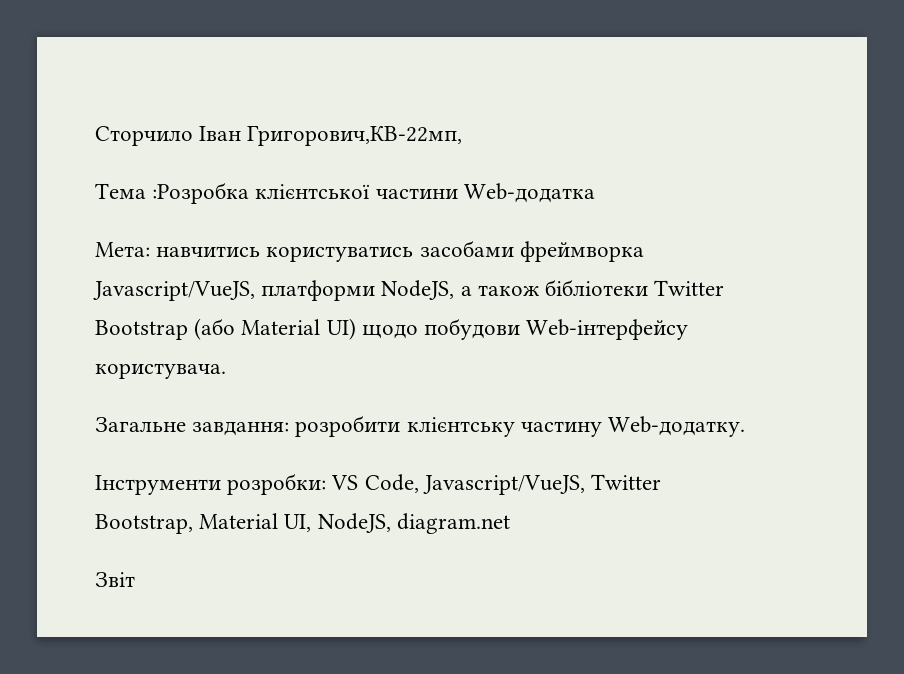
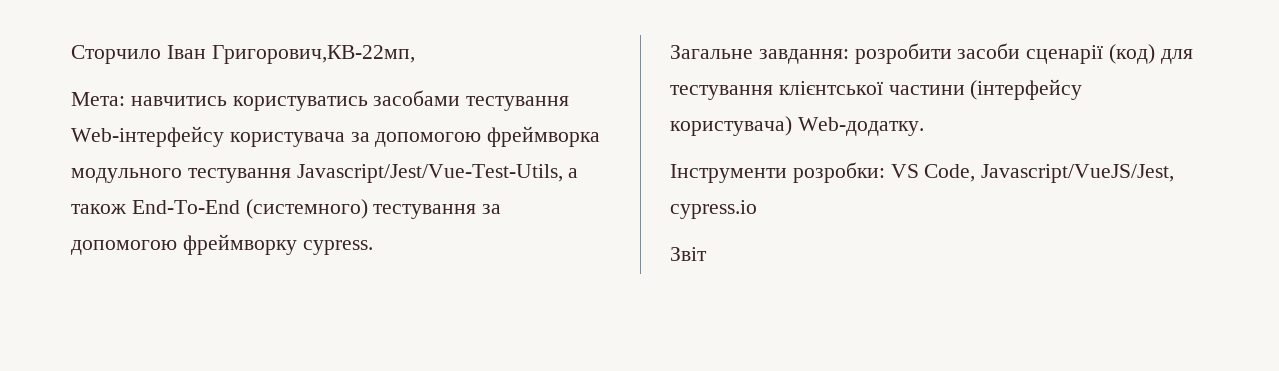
- Тема :Розробка клієнтської частини Web-додатка
- Мета: навчитись користуватись засобами фреймворка Javascript/VueJS, платформи NodeJS, а також бібліотеки Twitter Bootstrap (або Material UI) щодо побудови Web-інтерфейсу користувача.
- Загальне завдання: розробити клієнтську частину Web-додатку.
+ Мета: навчитись користуватись засобами тестування Web-інтерфейсу користувача за допомогою фреймворка модульного тестування Javascript/Jest/Vue-Test-Utils, а також End-To-End (системного) тестування за допомогою фреймворку cypress.
+ Загальне завдання: розробити засоби сценарії (код) для тестування клієнтської частини (інтерфейсу користувача) Web-додатку.
- Інструменти розробки: VS Code, Javascript/VueJS, Twitter Bootstrap, Material UI, NodeJS, diagram.net
+ Інструменти розробки: VS Code, Javascript/VueJS/Jest, cypress.io

